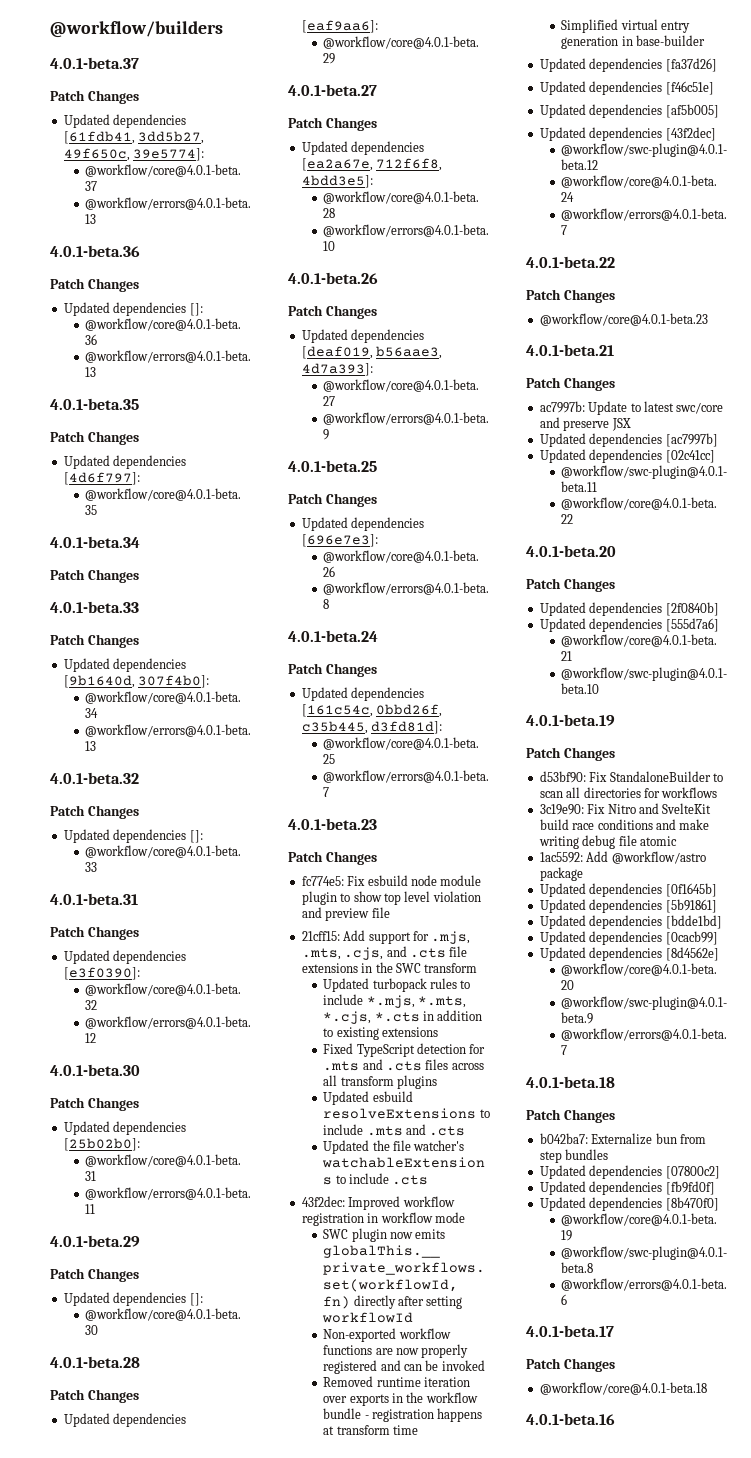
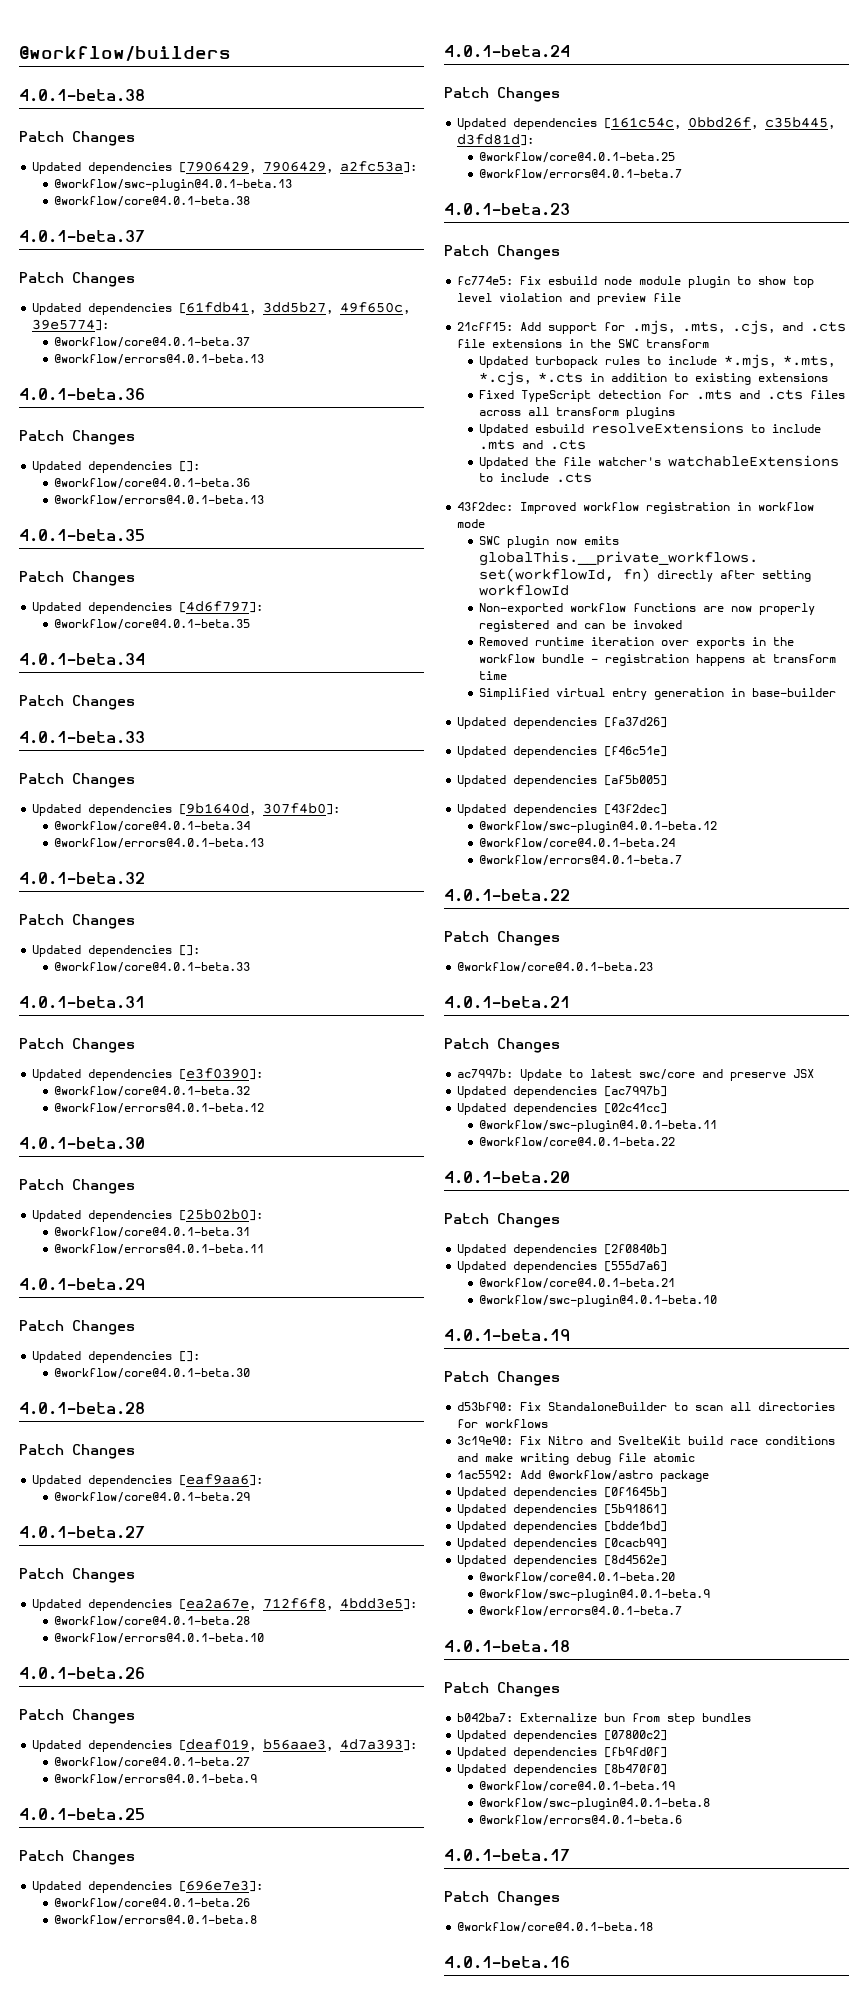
+ 4.0.1-beta.38
+ Patch Changes
+ Updated dependencies [7906429, 7906429, a2fc53a]:
+ @workflow/swc-plugin@4.0.1-beta.13
+ @workflow/core@4.0.1-beta.38

